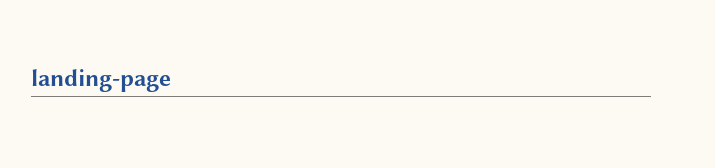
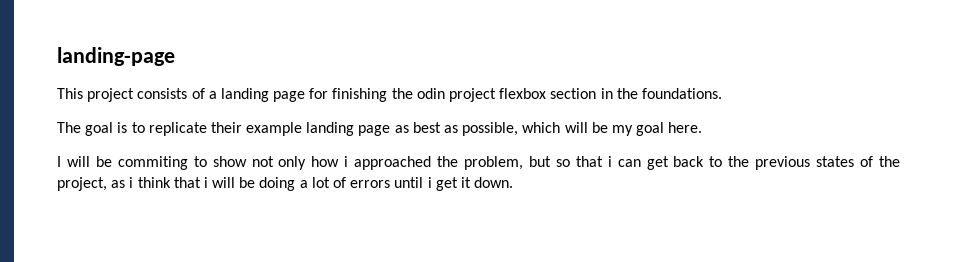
+ This project consists of a landing page for finishing the odin project flexbox section in the foundations.
+ The goal is to replicate their example landing page as best as possible, which will be my goal here.
+ I will be commiting to show not only how i approached the problem, but so that i can get back to the previous states of the project, as i think that i will be doing a lot of errors until i get it down.

